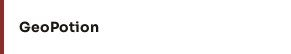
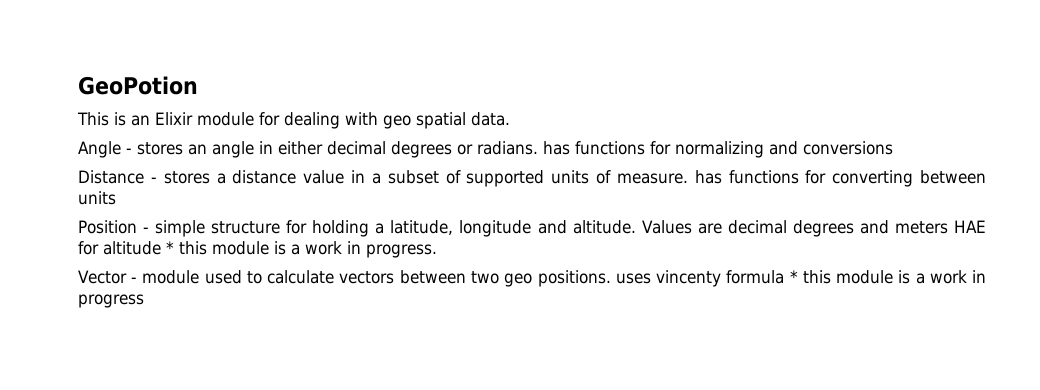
+ This is an Elixir module for dealing with geo spatial data.
+ Angle - stores an angle in either decimal degrees or radians. has functions for normalizing and conversions
+ Distance - stores a distance value in a subset of supported units of measure. has functions for converting between units
+ Position - simple structure for holding a latitude, longitude and altitude. Values are decimal degrees and meters HAE for altitude * this module is a work in progress.
+ Vector - module used to calculate vectors between two geo positions. uses vincenty formula * this module is a work in progress

